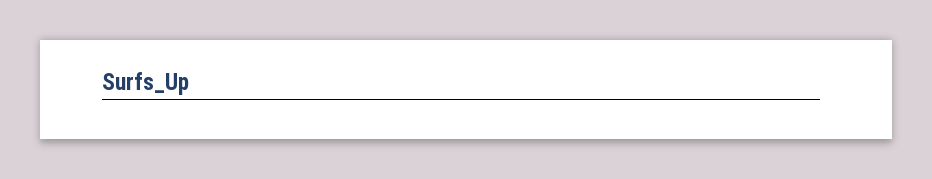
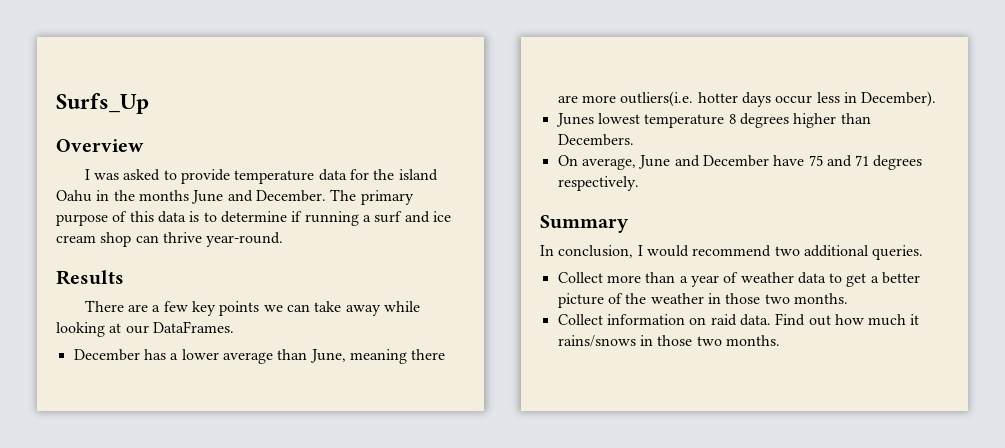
+ Overview
+ I was asked to provide temperature data for the island Oahu in the months June and December. The primary purpose of this data is to determine if running a surf and ice cream shop can thrive year-round.
+ Results
+ There are a few key points we can take away while looking at our DataFrames.
+ December has a lower average than June, meaning there are more outliers(i.e. hotter days occur less in December).
+ Junes lowest temperature 8 degrees higher than Decembers.
+ On average, June and December have 75 and 71 degrees respectively.
+ Summary
+ In conclusion, I would recommend two additional queries.
+ Collect more than a year of weather data to get a better picture of the weather in those two months.
+ Collect information on raid data. Find out how much it rains/snows in those two months.

